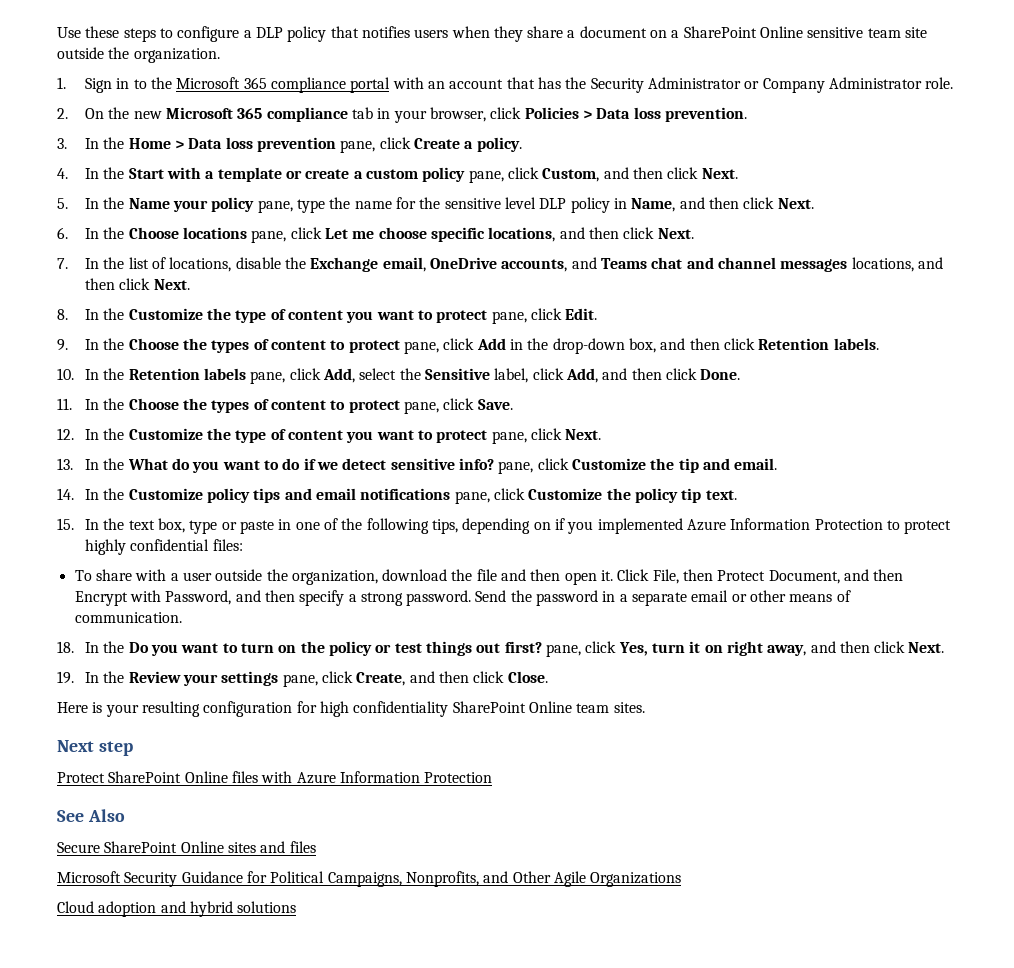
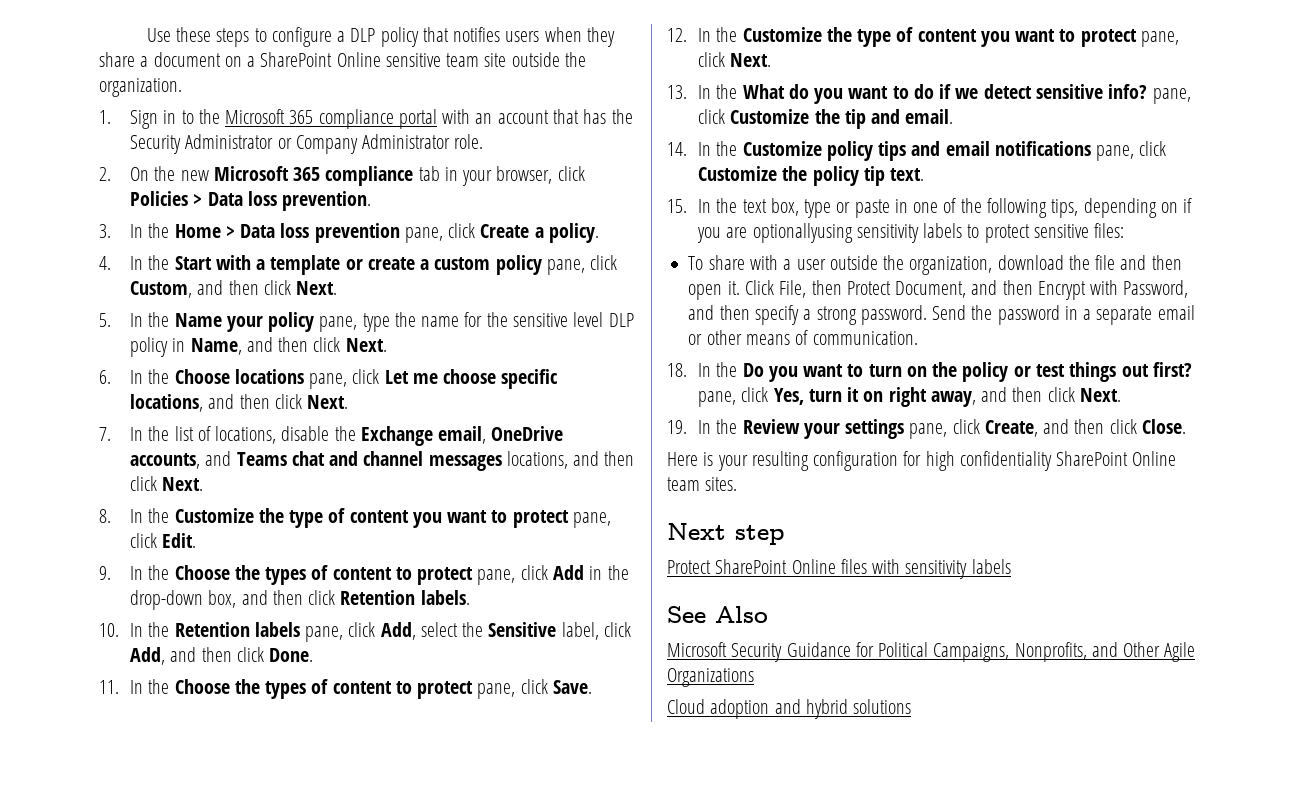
- 15. In the text box, type or paste in one of the following tips, depending on if you implemented Azure Information Protection to protect highly confidential files:
+ 15. In the text box, type or paste in one of the following tips, depending on if you are optionallyusing sensitivity labels to protect sensitive files:
- Protect SharePoint Online files with Azure Information Protection
+ Protect SharePoint Online files with sensitivity labels
- Secure SharePoint Online sites and files

